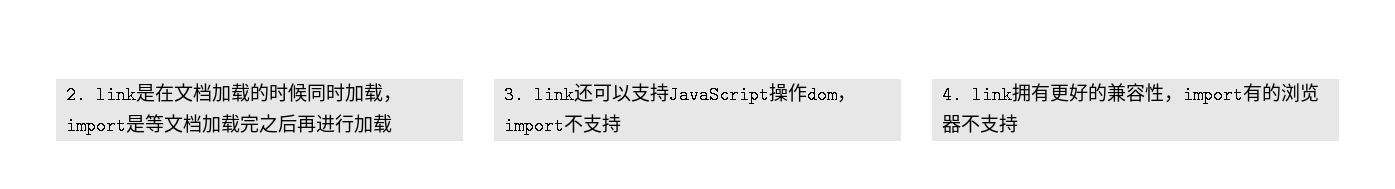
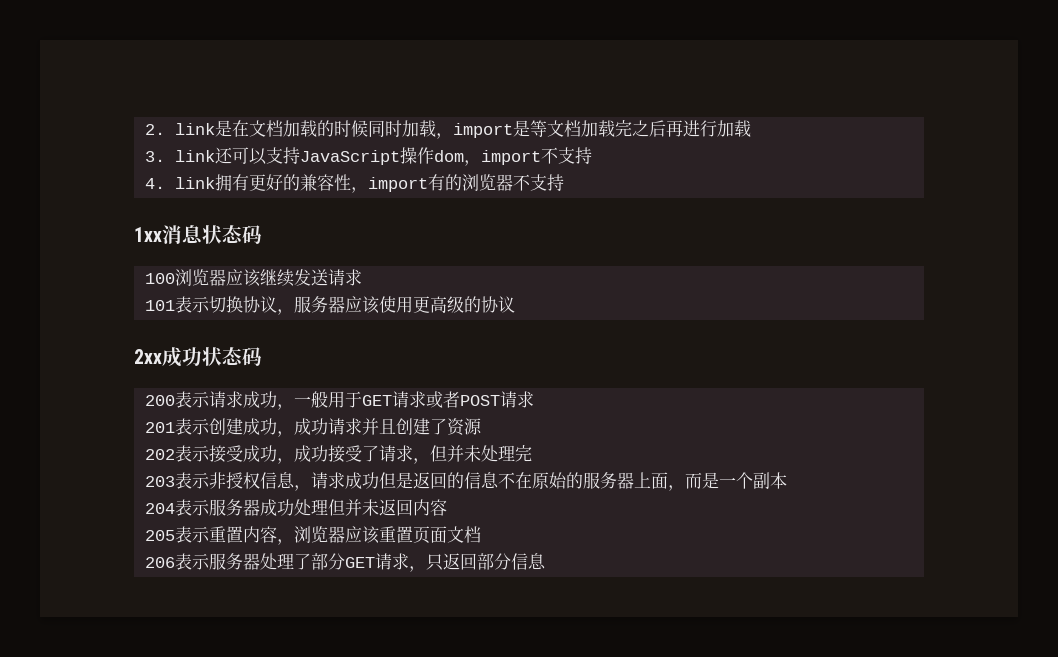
+ 1xx消息状态码
+ 100浏览器应该继续发送请求
+ 101表示切换协议，服务器应该使用更高级的协议
+ 2xx成功状态码
+ 200表示请求成功，一般用于GET请求或者POST请求
+ 201表示创建成功，成功请求并且创建了资源
+ 202表示接受成功，成功接受了请求，但并未处理完
+ 203表示非授权信息，请求成功但是返回的信息不在原始的服务器上面，而是一个副本
+ 204表示服务器成功处理但并未返回内容
+ 205表示重置内容，浏览器应该重置页面文档
+ 206表示服务器处理了部分GET请求，只返回部分信息

